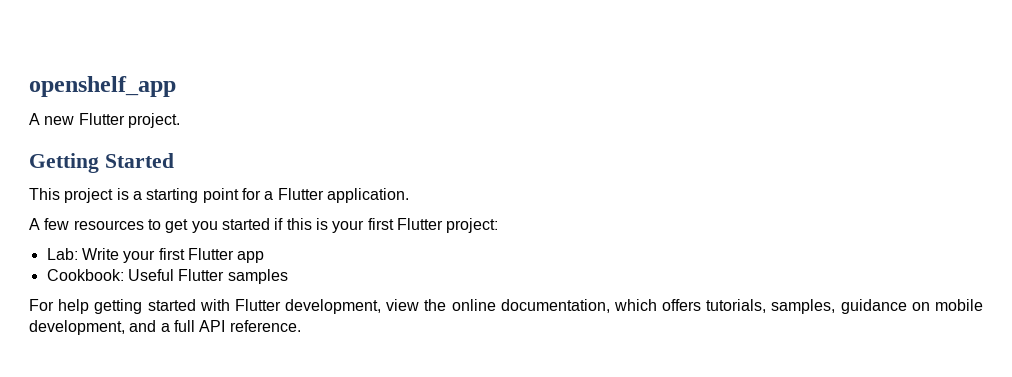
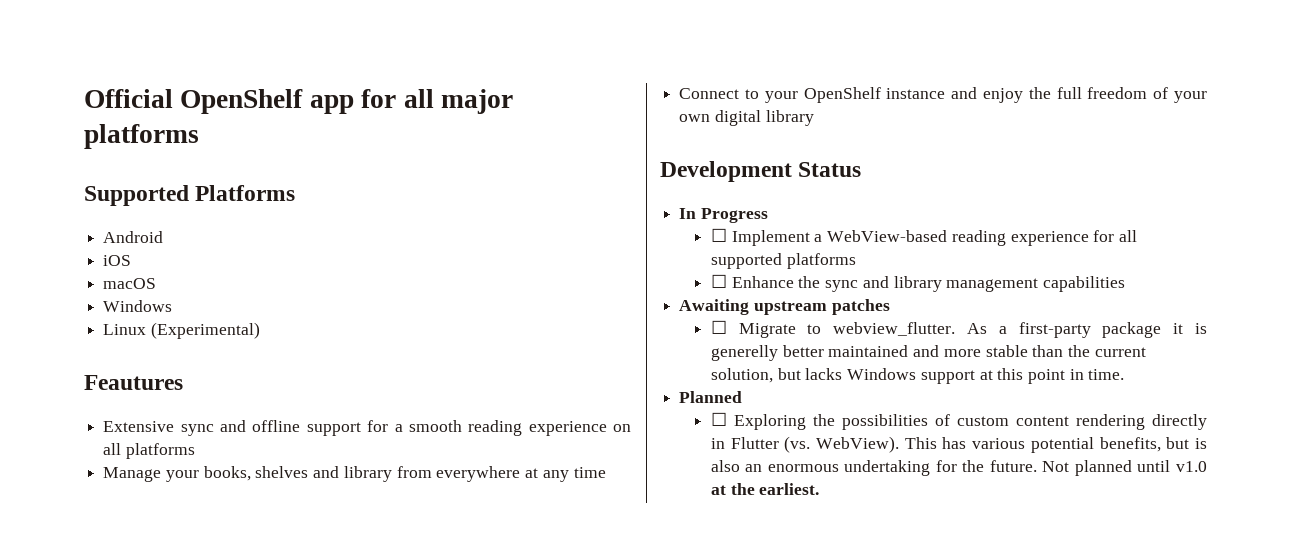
- openshelf_app
- A new Flutter project.
- Getting Started
- This project is a starting point for a Flutter application.
- A few resources to get you started if this is your first Flutter project:
- Lab: Write your first Flutter app
- Cookbook: Useful Flutter samples
- For help getting started with Flutter development, view the online documentation, which offers tutorials, samples, guidance on mobile development, and a full API reference.
+ Official OpenShelf app for all major platforms
+ Supported Platforms
+ Android
+ iOS
+ macOS
+ Windows
+ Linux (Experimental)
+ Feautures
+ Extensive sync and offline support for a smooth reading experience on all platforms
+ Manage your books, shelves and library from everywhere at any time
+ Connect to your OpenShelf instance and enjoy the full freedom of your own digital library
+ Development Status
+ In Progress
+ ☐ Implement a WebView-based reading experience for all supported platforms
+ ☐ Enhance the sync and library management capabilities
+ Awaiting upstream patches
+ ☐ Migrate to webview_flutter. As a first-party package it is generelly better maintained and more stable than the current solution, but lacks Windows support at this point in time.
+ Planned
+ ☐ Exploring the possibilities of custom content rendering directly in Flutter (vs. WebView). This has various potential benefits, but is also an enormous undertaking for the future. Not planned until v1.0 at the earliest.

